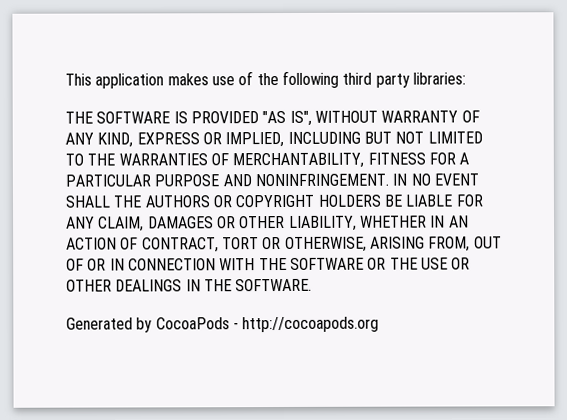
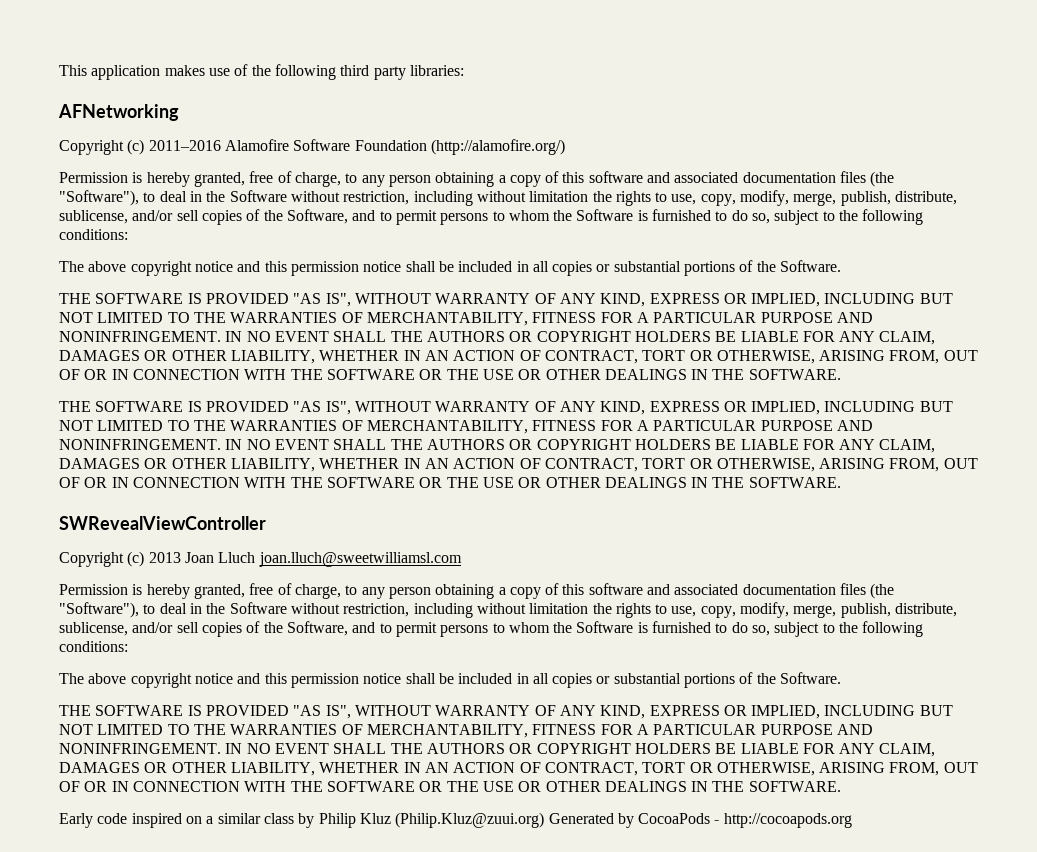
+ AFNetworking
+ Copyright (c) 2011–2016 Alamofire Software Foundation (http://alamofire.org/)
+ Permission is hereby granted, free of charge, to any person obtaining a copy of this software and associated documentation files (the "Software"), to deal in the Software without restriction, including without limitation the rights to use, copy, modify, merge, publish, distribute, sublicense, and/or sell copies of the Software, and to permit persons to whom the Software is furnished to do so, subject to the following conditions:
+ The above copyright notice and this permission notice shall be included in all copies or substantial portions of the Software.
  THE SOFTWARE IS PROVIDED "AS IS", WITHOUT WARRANTY OF ANY KIND, EXPRESS OR IMPLIED, INCLUDING BUT NOT LIMITED TO THE WARRANTIES OF MERCHANTABILITY, FITNESS FOR A PARTICULAR PURPOSE AND NONINFRINGEMENT. IN NO EVENT SHALL THE AUTHORS OR COPYRIGHT HOLDERS BE LIABLE FOR ANY CLAIM, DAMAGES OR OTHER LIABILITY, WHETHER IN AN ACTION OF CONTRACT, TORT OR OTHERWISE, ARISING FROM, OUT OF OR IN CONNECTION WITH THE SOFTWARE OR THE USE OR OTHER DEALINGS IN THE SOFTWARE.
- Generated by CocoaPods - http://cocoapods.org
+ THE SOFTWARE IS PROVIDED "AS IS", WITHOUT WARRANTY OF ANY KIND, EXPRESS OR IMPLIED, INCLUDING BUT NOT LIMITED TO THE WARRANTIES OF MERCHANTABILITY, FITNESS FOR A PARTICULAR PURPOSE AND NONINFRINGEMENT. IN NO EVENT SHALL THE AUTHORS OR COPYRIGHT HOLDERS BE LIABLE FOR ANY CLAIM, DAMAGES OR OTHER LIABILITY, WHETHER IN AN ACTION OF CONTRACT, TORT OR OTHERWISE, ARISING FROM, OUT OF OR IN CONNECTION WITH THE SOFTWARE OR THE USE OR OTHER DEALINGS IN THE SOFTWARE.
+ SWRevealViewController
+ Copyright (c) 2013 Joan Lluch joan.lluch@sweetwilliamsl.com
+ Permission is hereby granted, free of charge, to any person obtaining a copy of this software and associated documentation files (the "Software"), to deal in the Software without restriction, including without limitation the rights to use, copy, modify, merge, publish, distribute, sublicense, and/or sell copies of the Software, and to permit persons to whom the Software is furnished to do so, subject to the following conditions:
+ The above copyright notice and this permission notice shall be included in all copies or substantial portions of the Software.
+ THE SOFTWARE IS PROVIDED "AS IS", WITHOUT WARRANTY OF ANY KIND, EXPRESS OR IMPLIED, INCLUDING BUT NOT LIMITED TO THE WARRANTIES OF MERCHANTABILITY, FITNESS FOR A PARTICULAR PURPOSE AND NONINFRINGEMENT. IN NO EVENT SHALL THE AUTHORS OR COPYRIGHT HOLDERS BE LIABLE FOR ANY CLAIM, DAMAGES OR OTHER LIABILITY, WHETHER IN AN ACTION OF CONTRACT, TORT OR OTHERWISE, ARISING FROM, OUT OF OR IN CONNECTION WITH THE SOFTWARE OR THE USE OR OTHER DEALINGS IN THE SOFTWARE.
+ Early code inspired on a similar class by Philip Kluz (Philip.Kluz@zuui.org) Generated by CocoaPods - http://cocoapods.org

